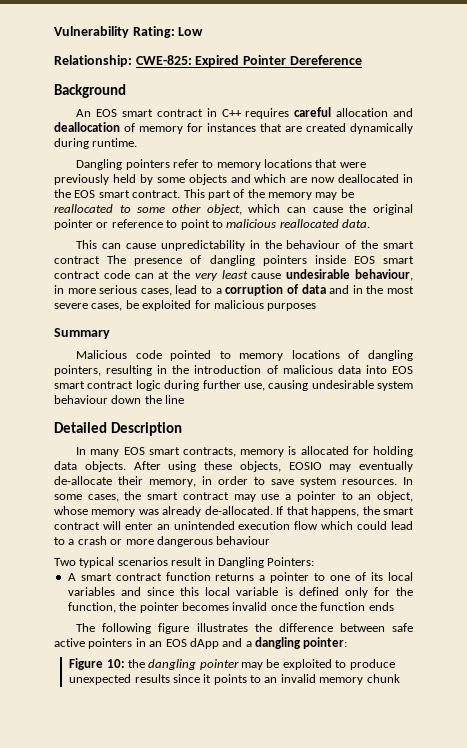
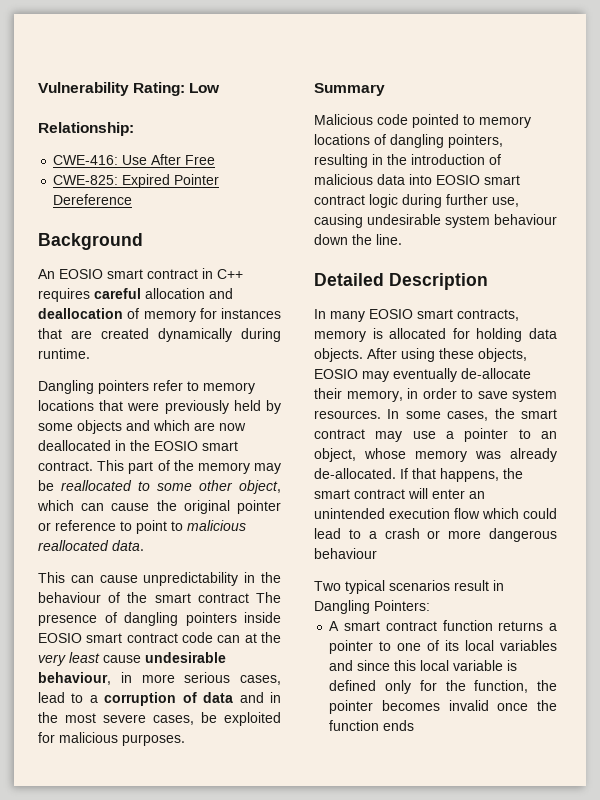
- Relationship: CWE-825: Expired Pointer Dereference
+ Relationship:
+ CWE-416: Use After Free
+ CWE-825: Expired Pointer Dereference
- An EOS smart contract in C++ requires careful allocation and deallocation of memory for instances that are created dynamically during runtime.
+ An EOSIO smart contract in C++ requires careful allocation and deallocation of memory for instances that are created dynamically during runtime.
- Dangling pointers refer to memory locations that were previously held by some objects and which are now deallocated in the EOS smart contract.
+ Dangling pointers refer to memory locations that were previously held by some objects and which are now deallocated in the EOSIO smart contract.
- This can cause unpredictability in the behaviour of the smart contract The presence of dangling pointers inside EOS smart contract code can at the very least cause undesirable behaviour, in more serious cases, lead to a corruption of data and in the most severe cases, be exploited for malicious purposes
+ This can cause unpredictability in the behaviour of the smart contract The presence of dangling pointers inside EOSIO smart contract code can at the very least cause undesirable behaviour, in more serious cases, lead to a corruption of data and in the most severe cases, be exploited for malicious purposes.
- Malicious code pointed to memory locations of dangling pointers, resulting in the introduction of malicious data into EOS smart contract logic during further use, causing undesirable system behaviour down the line
+ Malicious code pointed to memory locations of dangling pointers, resulting in the introduction of malicious data into EOSIO smart contract logic during further use, causing undesirable system behaviour down the line.
- In many EOS smart contracts, memory is allocated for holding data objects.
+ In many EOSIO smart contracts, memory is allocated for holding data objects.
- The following figure illustrates the difference between safe active pointers in an EOS dApp and a dangling pointer:
- Figure 10: the dangling pointer may be exploited to produce unexpected results since it points to an invalid memory chunk

